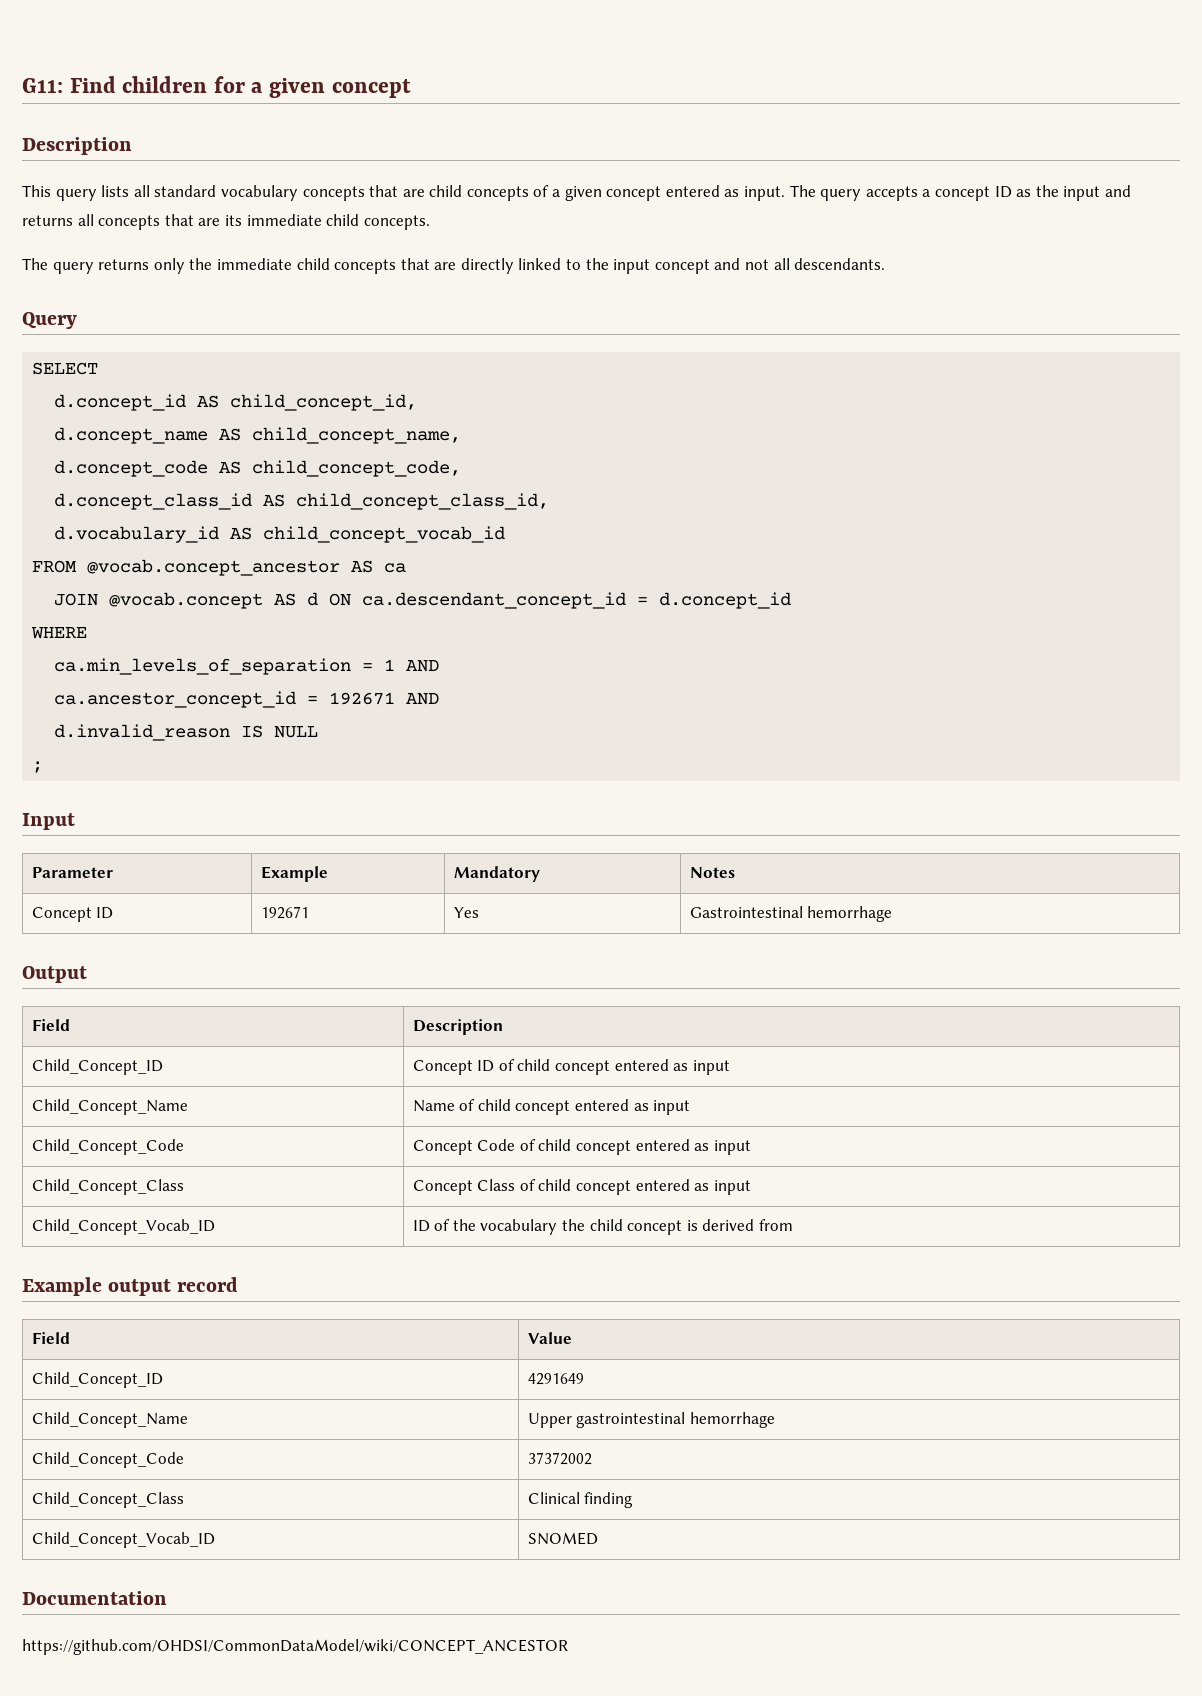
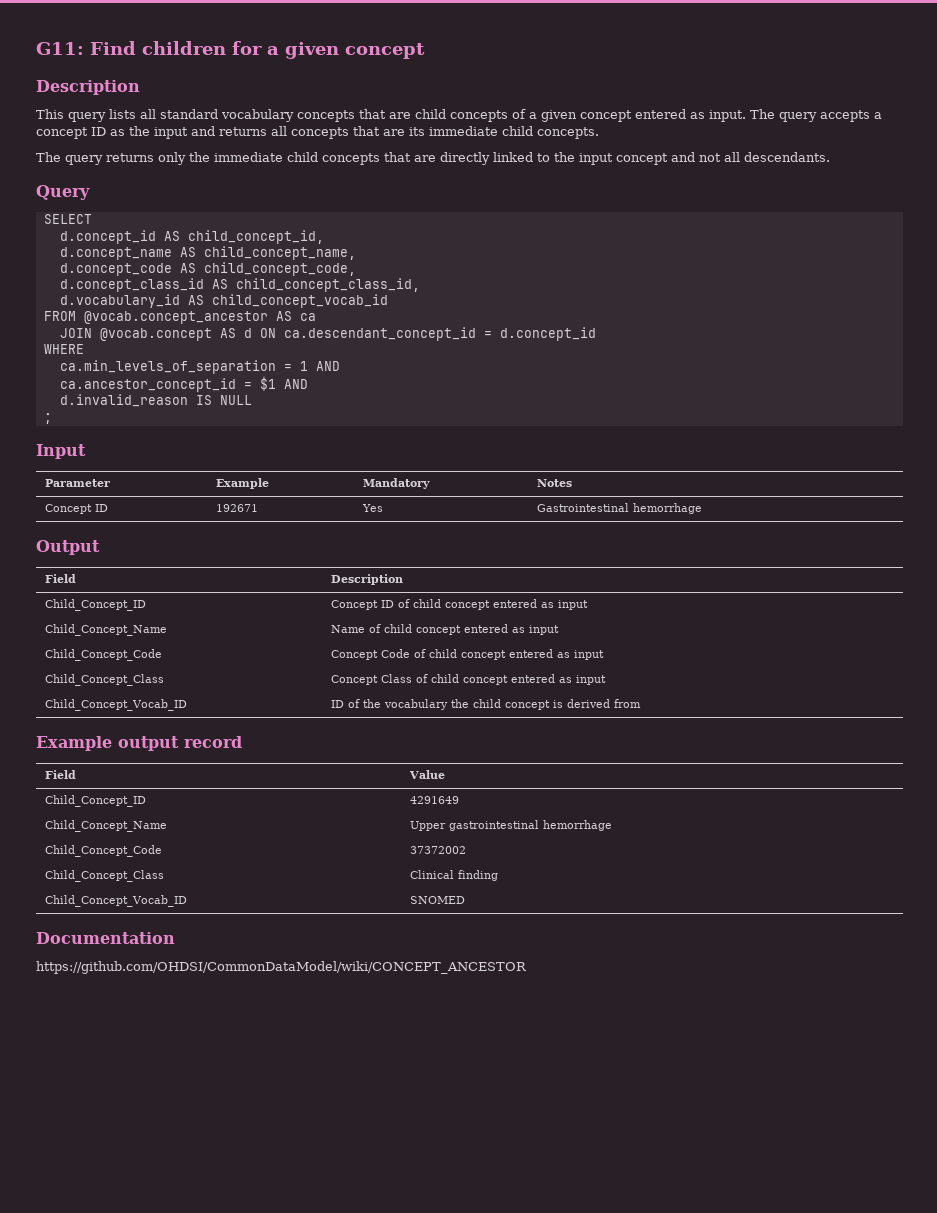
- ca.ancestor_concept_id = 192671 AND
+ ca.ancestor_concept_id = $1 AND

